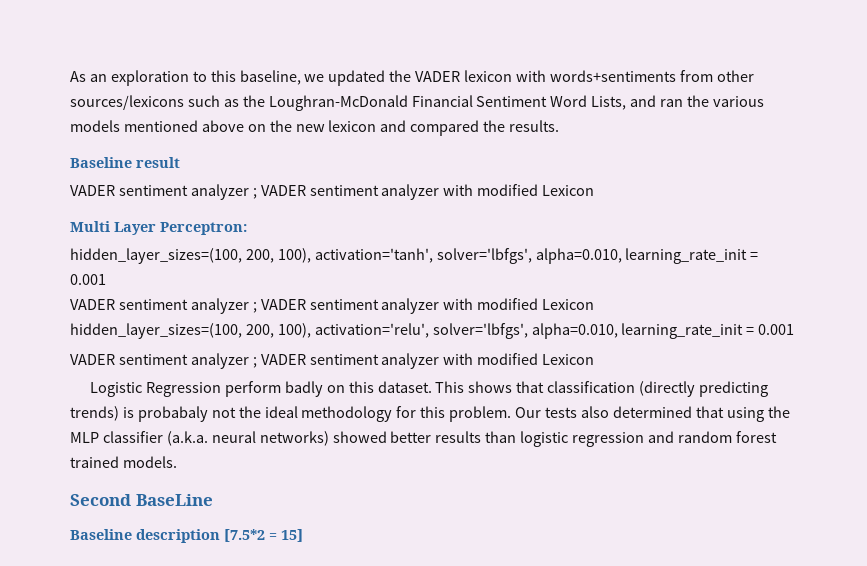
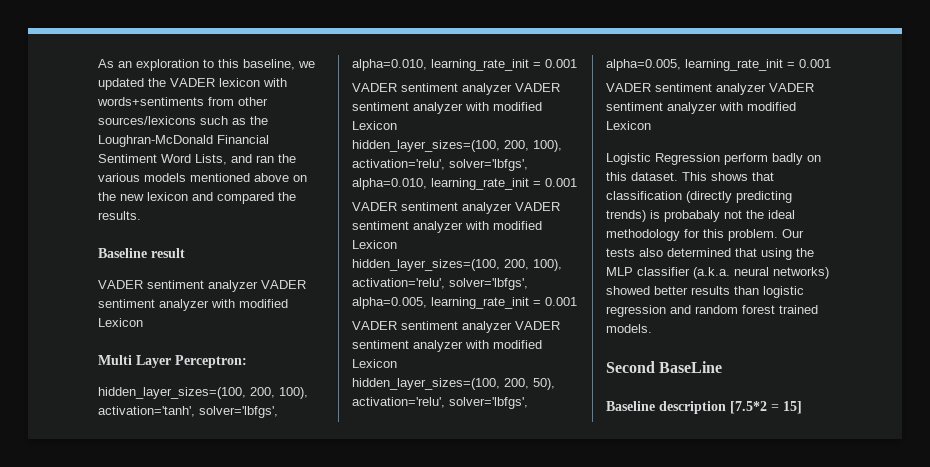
  Baseline result
- VADER sentiment analyzer ; VADER sentiment analyzer with modified Lexicon
+ VADER sentiment analyzer VADER sentiment analyzer with modified Lexicon
  hidden_layer_sizes=(100, 200, 100), activation='tanh', solver='lbfgs', alpha=0.010, learning_rate_init = 0.001
- VADER sentiment analyzer ; VADER sentiment analyzer with modified Lexicon
+ VADER sentiment analyzer VADER sentiment analyzer with modified Lexicon
  hidden_layer_sizes=(100, 200, 100), activation='relu', solver='lbfgs', alpha=0.010, learning_rate_init = 0.001
- VADER sentiment analyzer ; VADER sentiment analyzer with modified Lexicon
+ VADER sentiment analyzer VADER sentiment analyzer with modified Lexicon
+ hidden_layer_sizes=(100, 200, 100), activation='relu', solver='lbfgs', alpha=0.005, learning_rate_init = 0.001
+ VADER sentiment analyzer VADER sentiment analyzer with modified Lexicon
+ hidden_layer_sizes=(100, 200, 50), activation='relu', solver='lbfgs', alpha=0.005, learning_rate_init = 0.001
+ VADER sentiment analyzer VADER sentiment analyzer with modified Lexicon

